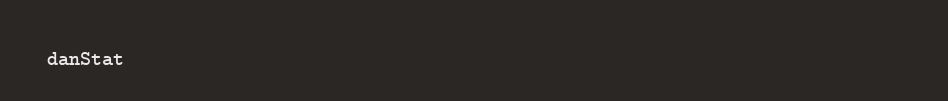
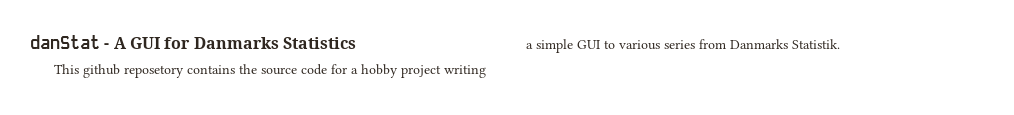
- danStat
+ danStat - A GUI for Danmarks Statistics
+ This github reposetory contains the source code for a hobby project writing a simple GUI to various series from Danmarks Statistik.

